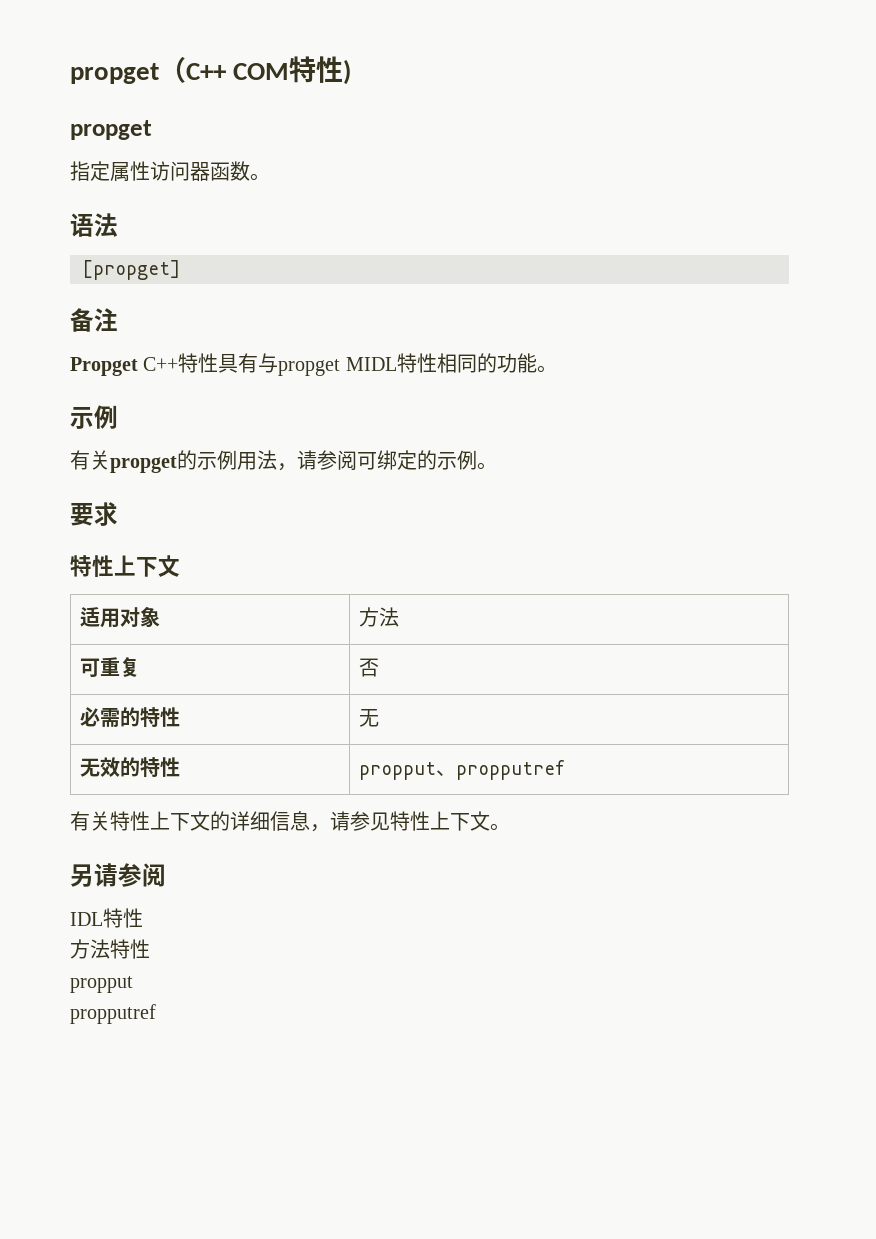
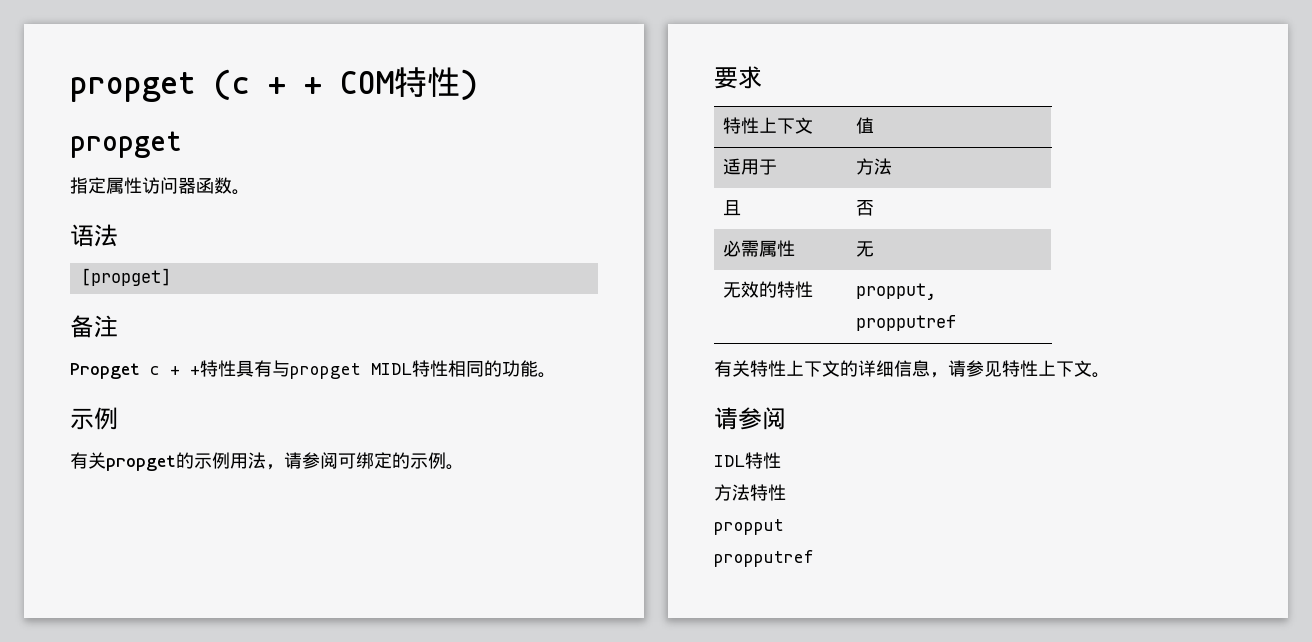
- propget（C++ COM特性)
+ propget (c + + COM特性)
- Propget C++特性具有与propget MIDL特性相同的功能。
+ Propget c + +特性具有与propget MIDL特性相同的功能。
  要求
- 特性上下文
+ 特性上下文 | 值
- 适用对象 | 方法
+ 适用于 | 方法
- 可重复 | 否
+ 且 | 否
- 必需的特性 | 无
+ 必需属性 | 无
- 无效的特性 | propput、propputref
+ 无效的特性 | propput, propputref
  有关特性上下文的详细信息，请参见特性上下文。
- 另请参阅
+ 请参阅

